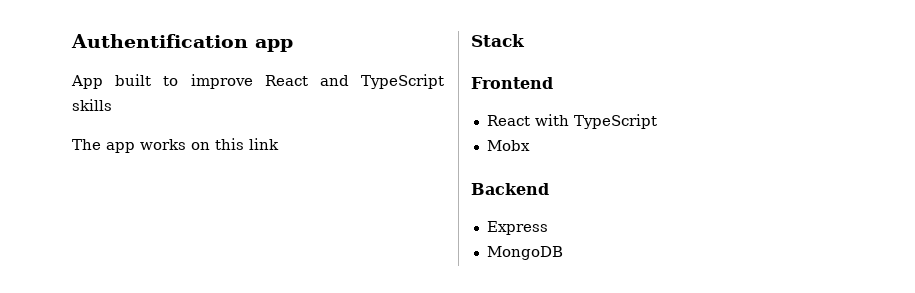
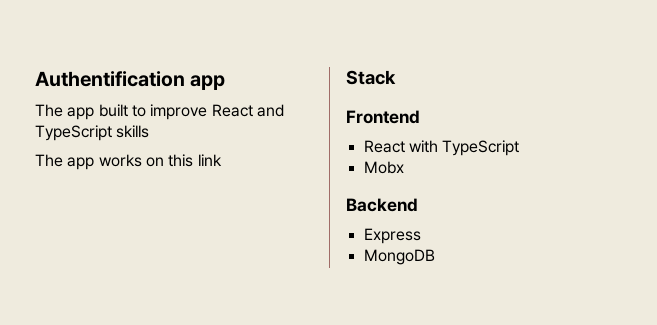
- App built to improve React and TypeScript skills
+ The app built to improve React and TypeScript skills

